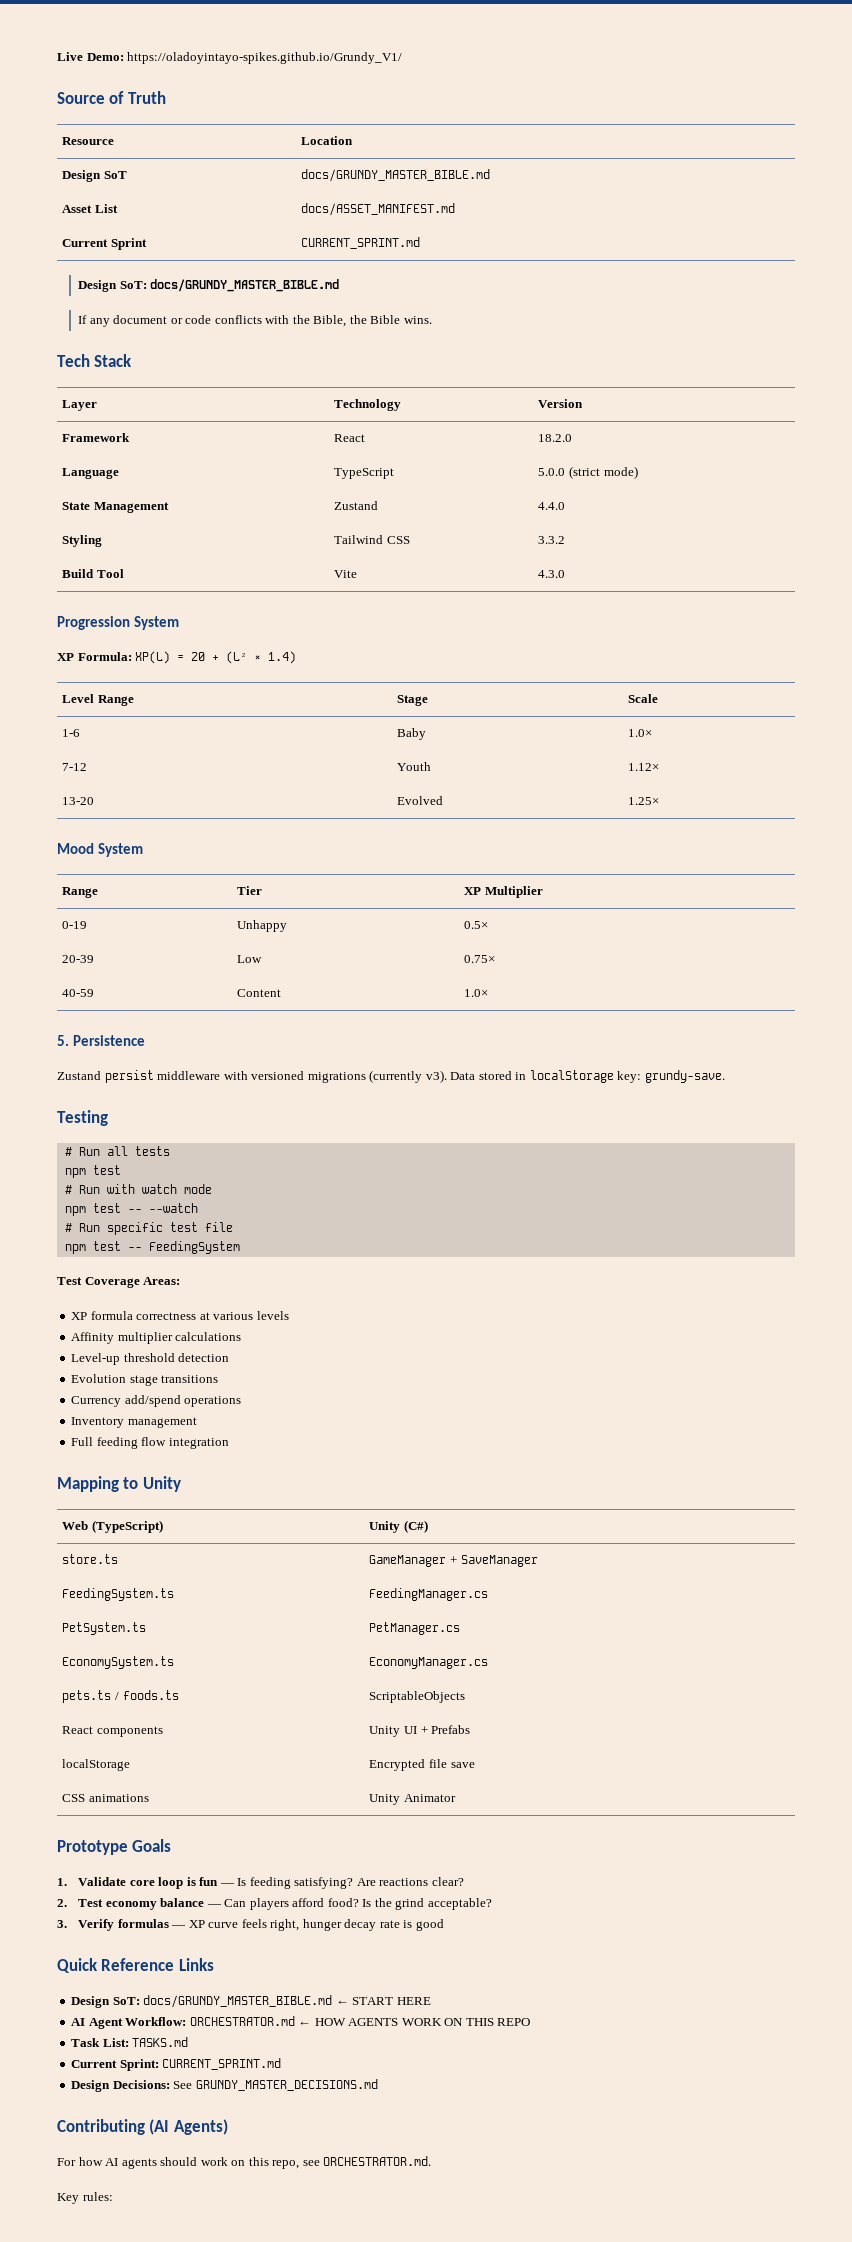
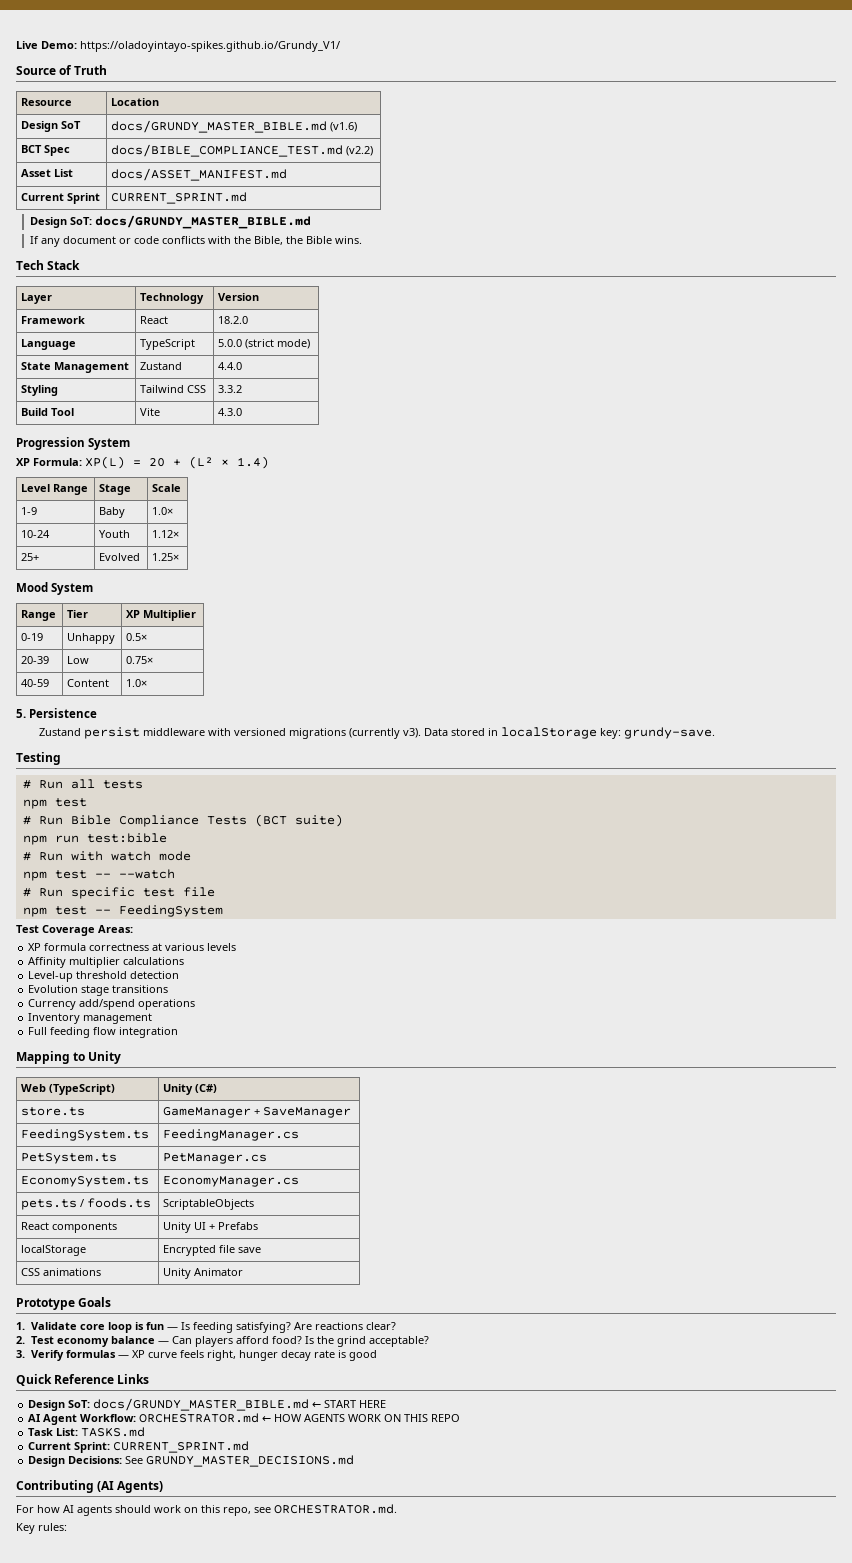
- Design SoT | docs/GRUNDY_MASTER_BIBLE.md
+ Design SoT | docs/GRUNDY_MASTER_BIBLE.md (v1.6)
+ BCT Spec | docs/BIBLE_COMPLIANCE_TEST.md (v2.2)
- 1-6 | Baby | 1.0×
+ 1-9 | Baby | 1.0×
- 7-12 | Youth | 1.12×
+ 10-24 | Youth | 1.12×
- 13-20 | Evolved | 1.25×
+ 25+ | Evolved | 1.25×
+ # Run Bible Compliance Tests (BCT suite)
+ npm run test:bible

